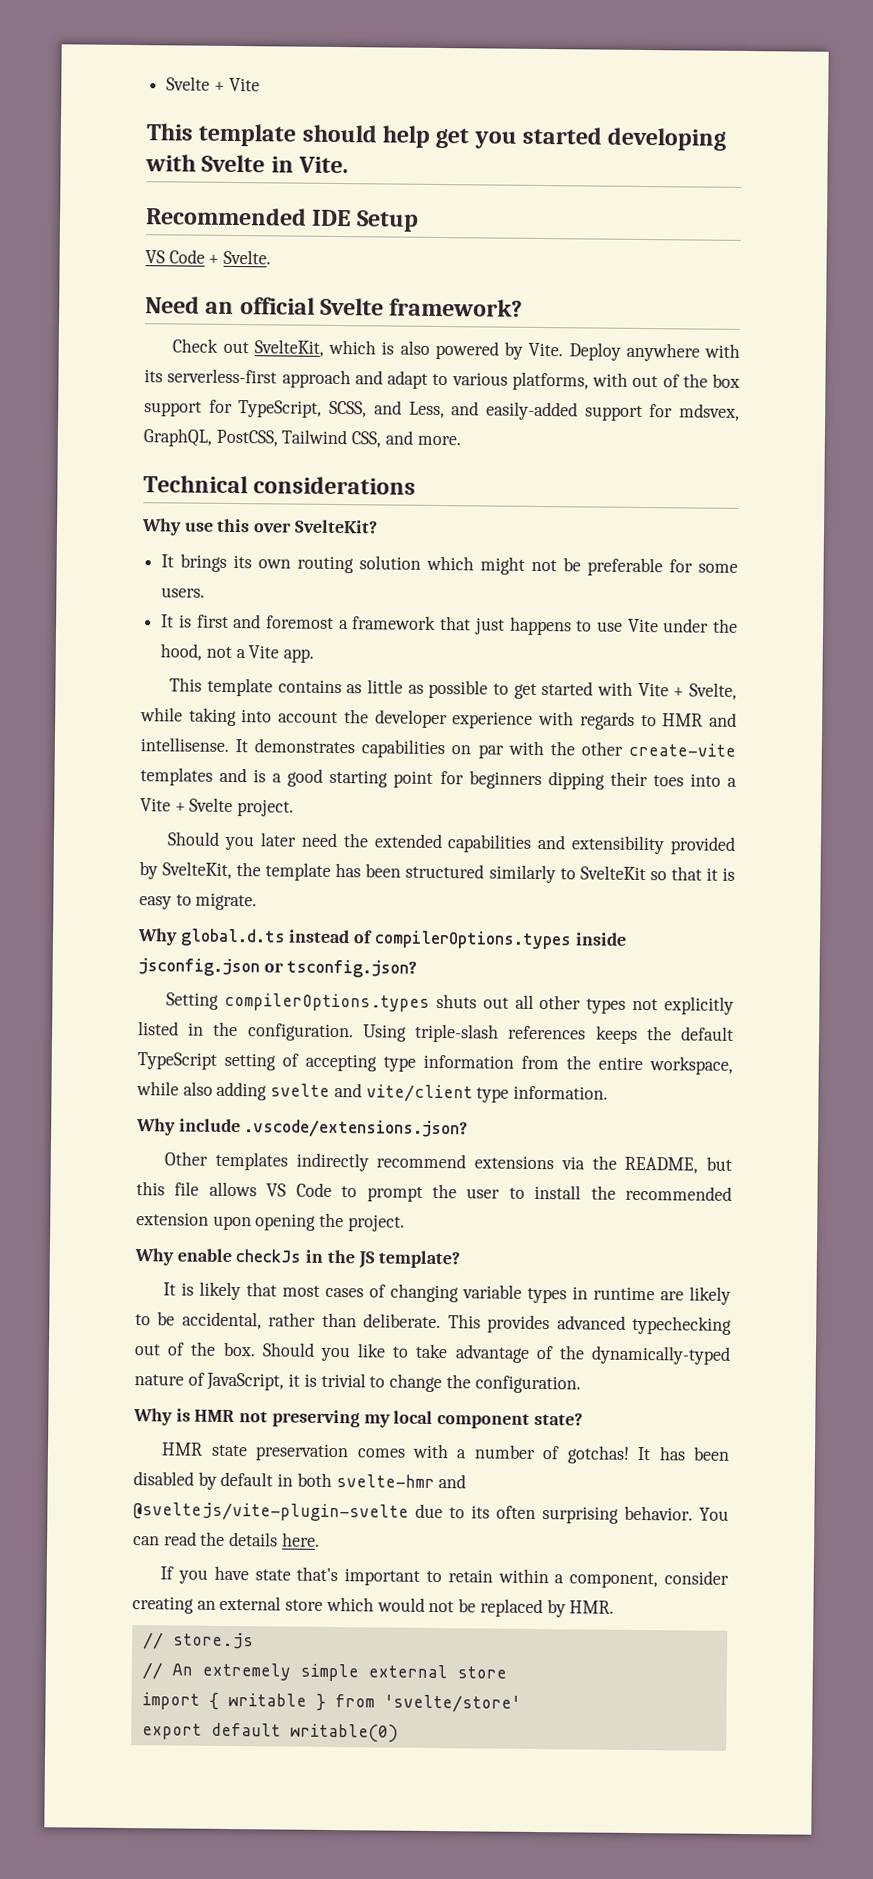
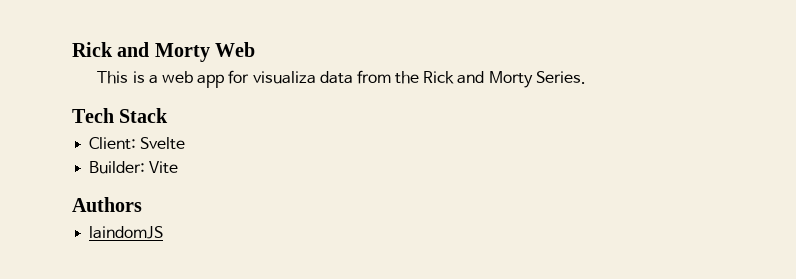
- Svelte + Vite
+ Rick and Morty Web
+ This is a web app for visualiza data from the Rick and Morty Series.
+ Tech Stack
+ Client: Svelte
+ Builder: Vite
- This template should help get you started developing with Svelte in Vite.
- Recommended IDE Setup
- VS Code + Svelte.
- Need an official Svelte framework?
- Check out SvelteKit, which is also powered by Vite. Deploy anywhere with its serverless-first approach and adapt to various platforms, with out of the box support for TypeScript, SCSS, and Less, and easily-added support for mdsvex, GraphQL, PostCSS, Tailwind CSS, and more.
- Technical considerations
- Why use this over SvelteKit?
- It brings its own routing solution which might not be preferable for some users.
- It is first and foremost a framework that just happens to use Vite under the hood, not a Vite app.
- This template contains as little as possible to get started with Vite + Svelte, while taking into account the developer experience with regards to HMR and intellisense. It demonstrates capabilities on par with the other create-vite templates and is a good starting point for beginners dipping their toes into a Vite + Svelte project.
- Should you later need the extended capabilities and extensibility provided by SvelteKit, the template has been structured similarly to SvelteKit so that it is easy to migrate.
- Why global.d.ts instead of compilerOptions.types inside jsconfig.json or tsconfig.json?
- Setting compilerOptions.types shuts out all other types not explicitly listed in the configuration. Using triple-slash references keeps the default TypeScript setting of accepting type information from the entire workspace, while also adding svelte and vite/client type information.
- Why include .vscode/extensions.json?
- Other templates indirectly recommend extensions via the README, but this file allows VS Code to prompt the user to install the recommended extension upon opening the project.
- Why enable checkJs in the JS template?
- It is likely that most cases of changing variable types in runtime are likely to be accidental, rather than deliberate. This provides advanced typechecking out of the box. Should you like to take advantage of the dynamically-typed nature of JavaScript, it is trivial to change the configuration.
- Why is HMR not preserving my local component state?
- HMR state preservation comes with a number of gotchas! It has been disabled by default in both svelte-hmr and @sveltejs/vite-plugin-svelte due to its often surprising behavior. You can read the details here.
- If you have state that's important to retain within a component, consider creating an external store which would not be replaced by HMR.
- // store.js
- // An extremely simple external store
- import { writable } from 'svelte/store'
- export default writable(0)
+ Authors
+ laindomJS

